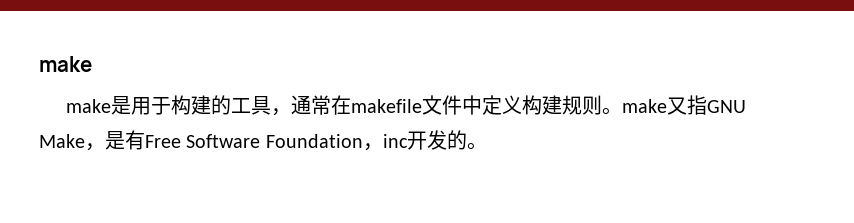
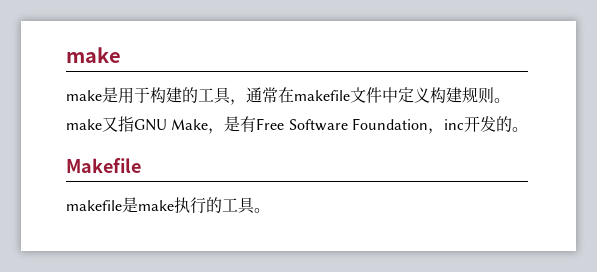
+ Makefile
+ makefile是make执行的工具。

